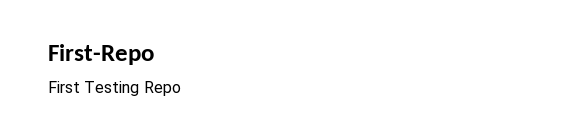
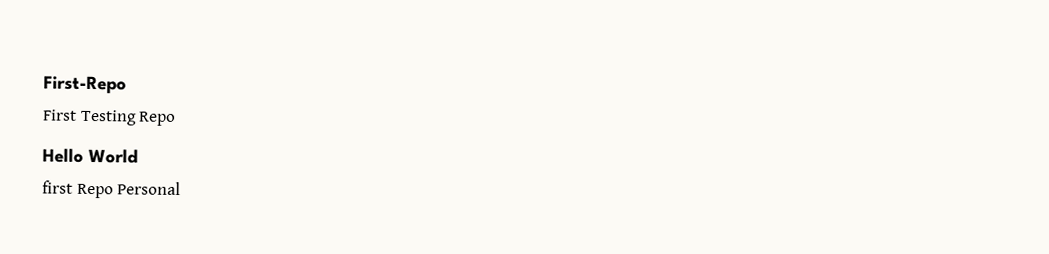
+ Hello World
+ first Repo Personal

